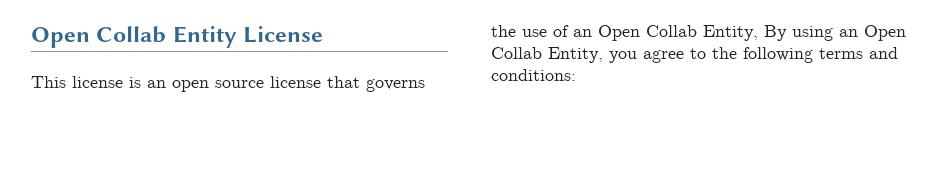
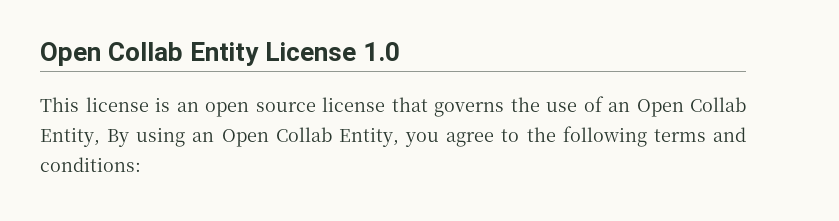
- Open Collab Entity License
+ Open Collab Entity License 1.0

